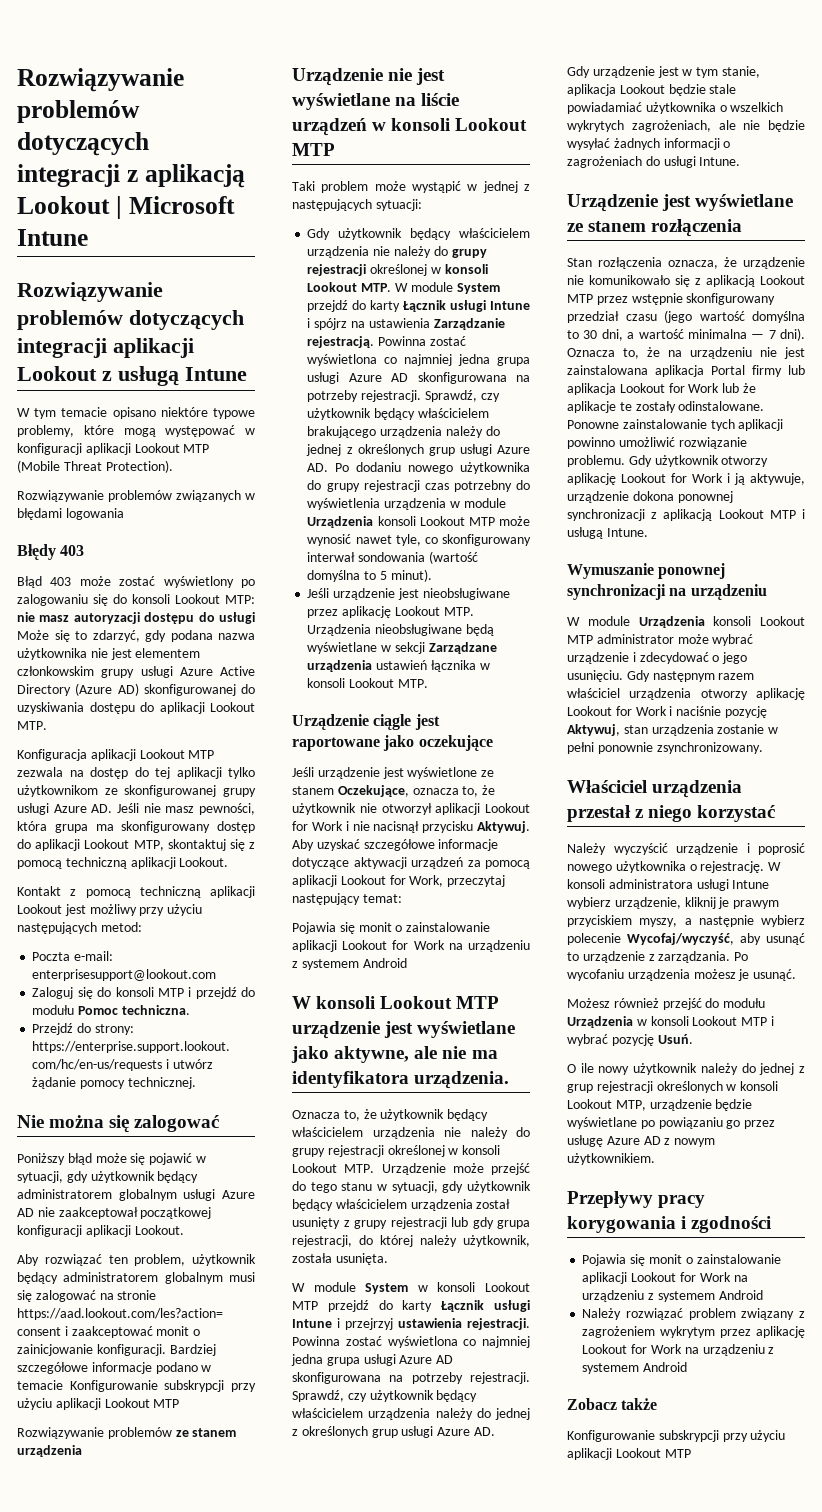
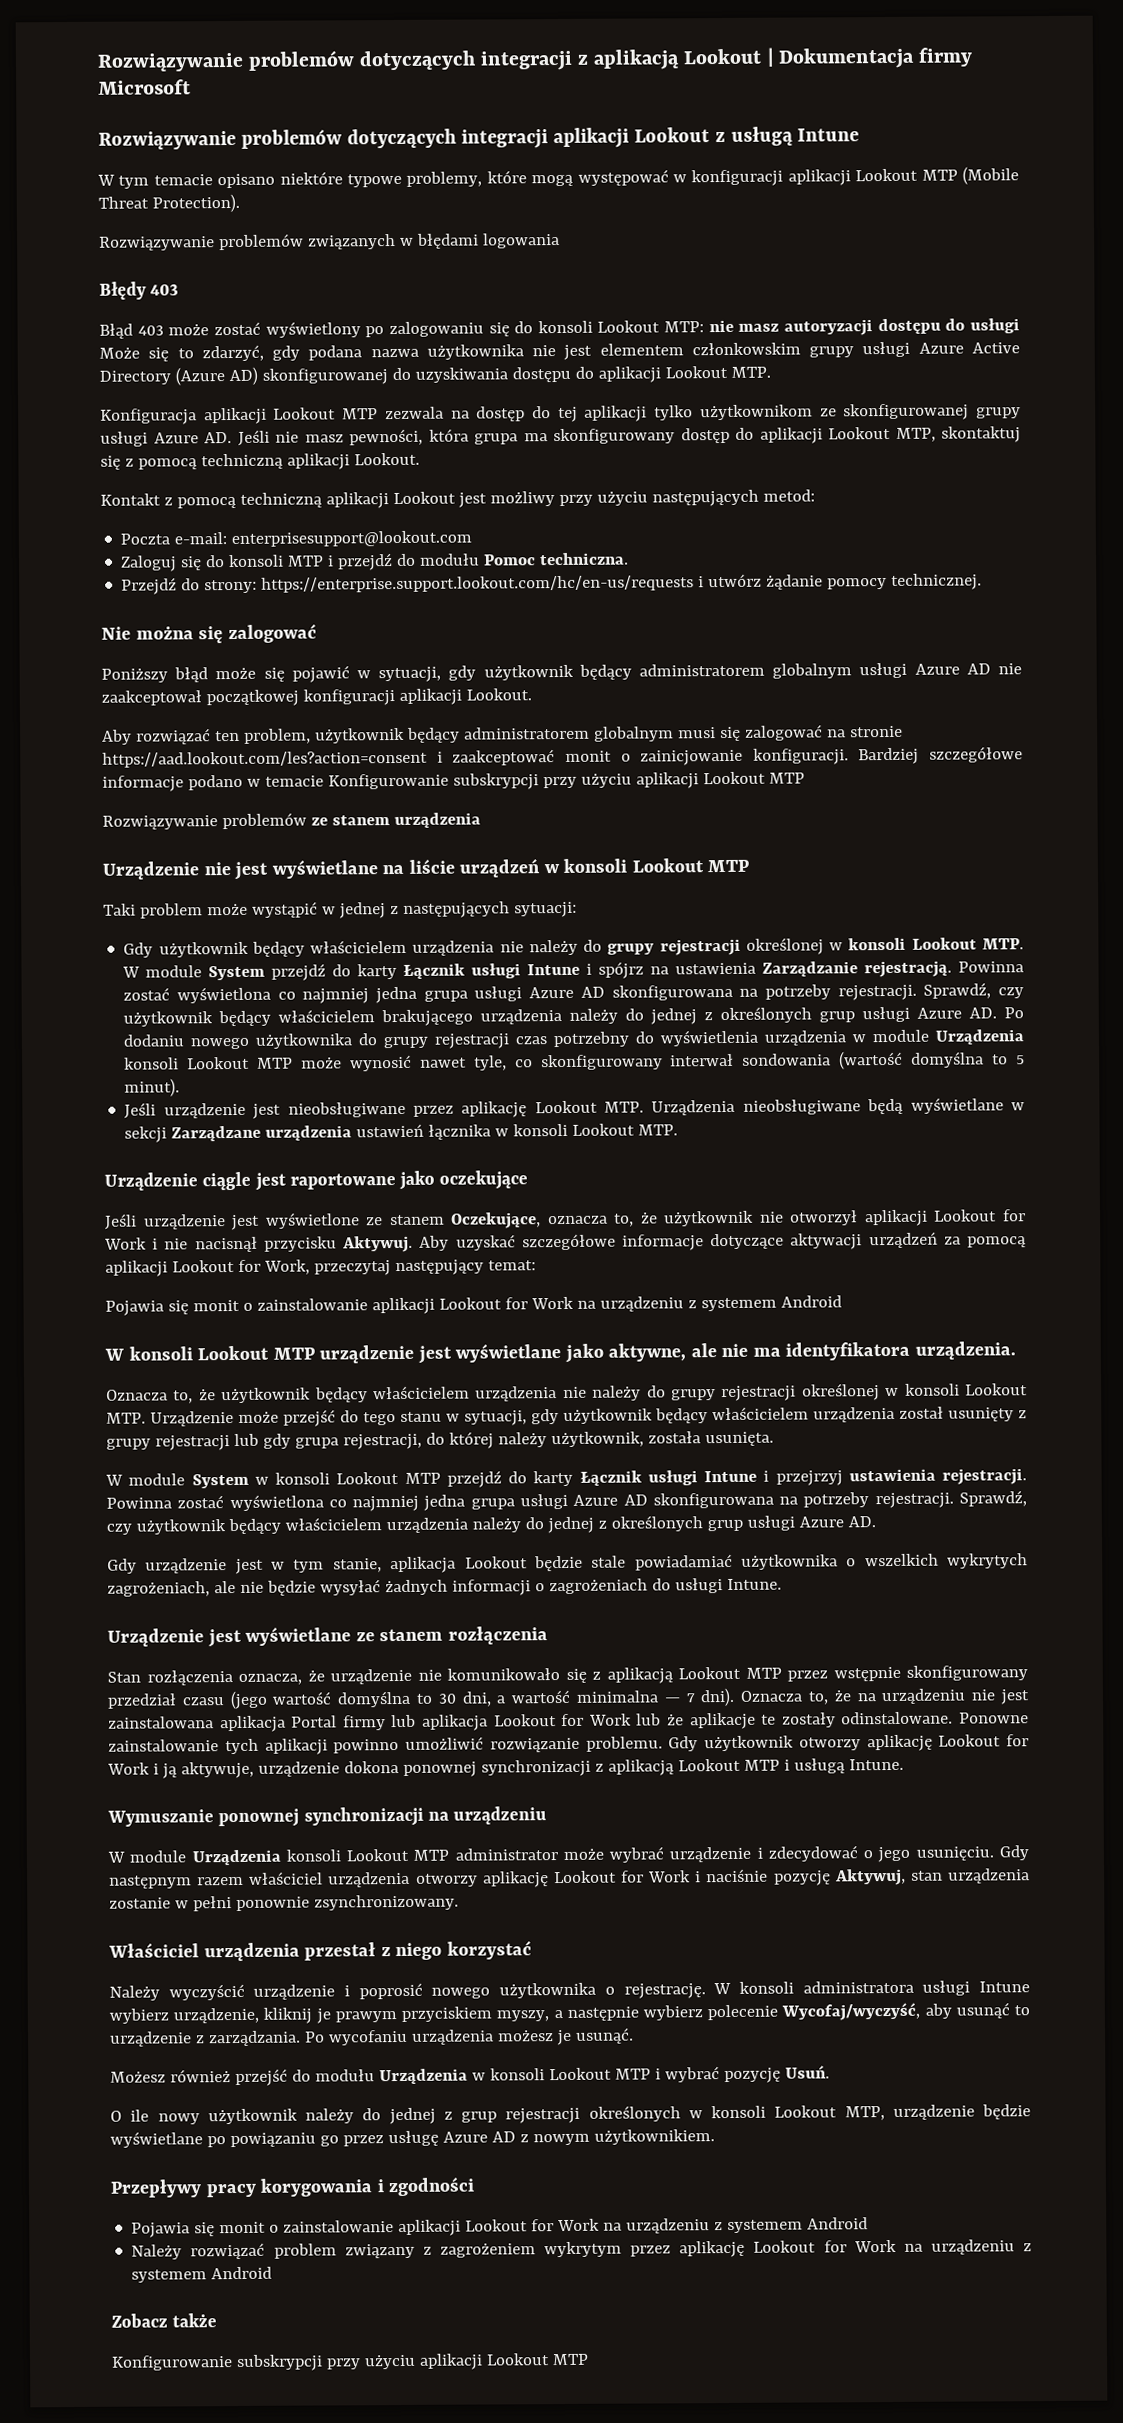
- Rozwiązywanie problemów dotyczących integracji z aplikacją Lookout | Microsoft Intune
+ Rozwiązywanie problemów dotyczących integracji z aplikacją Lookout | Dokumentacja firmy Microsoft

